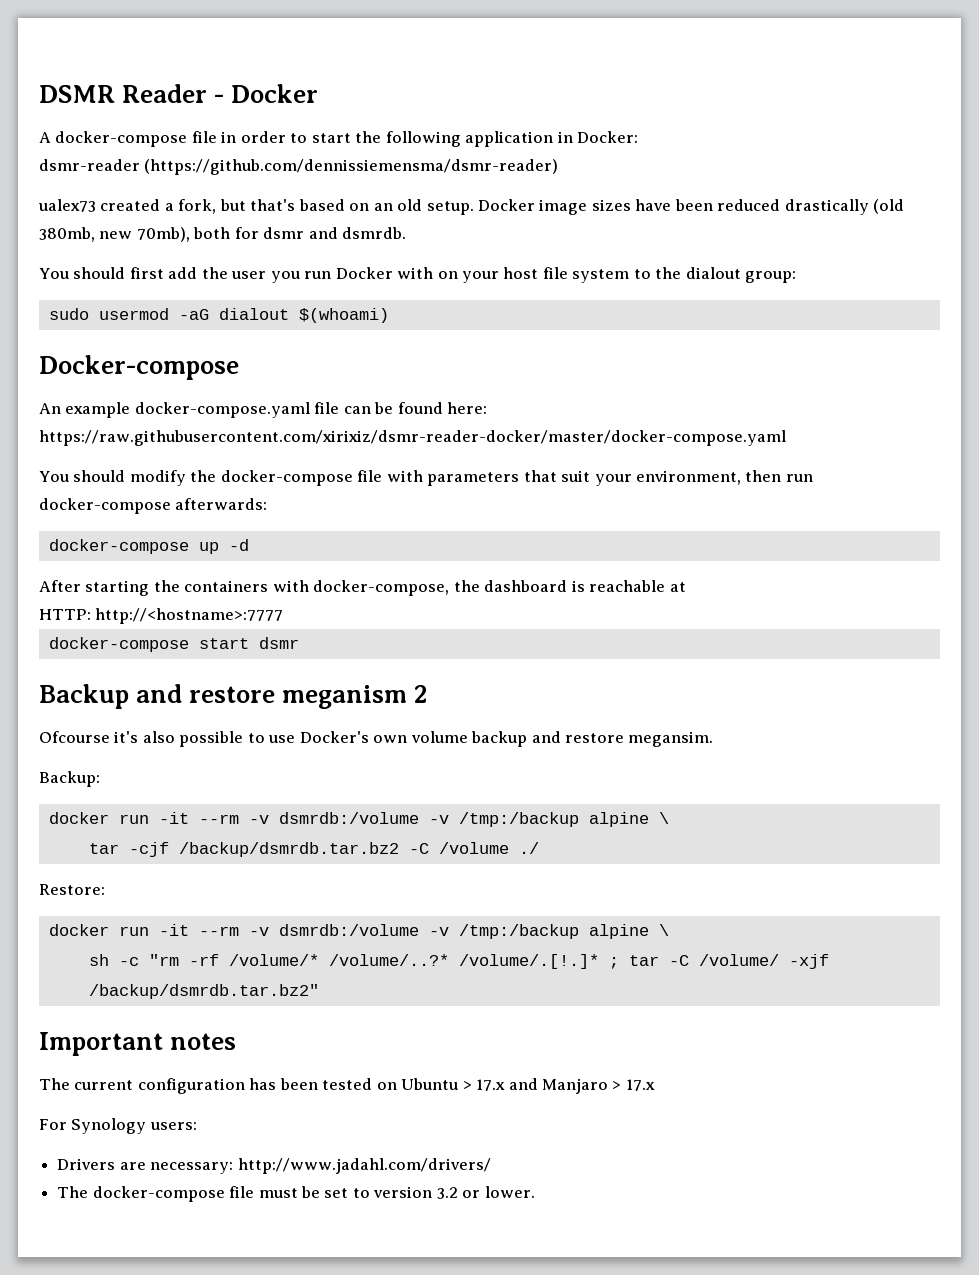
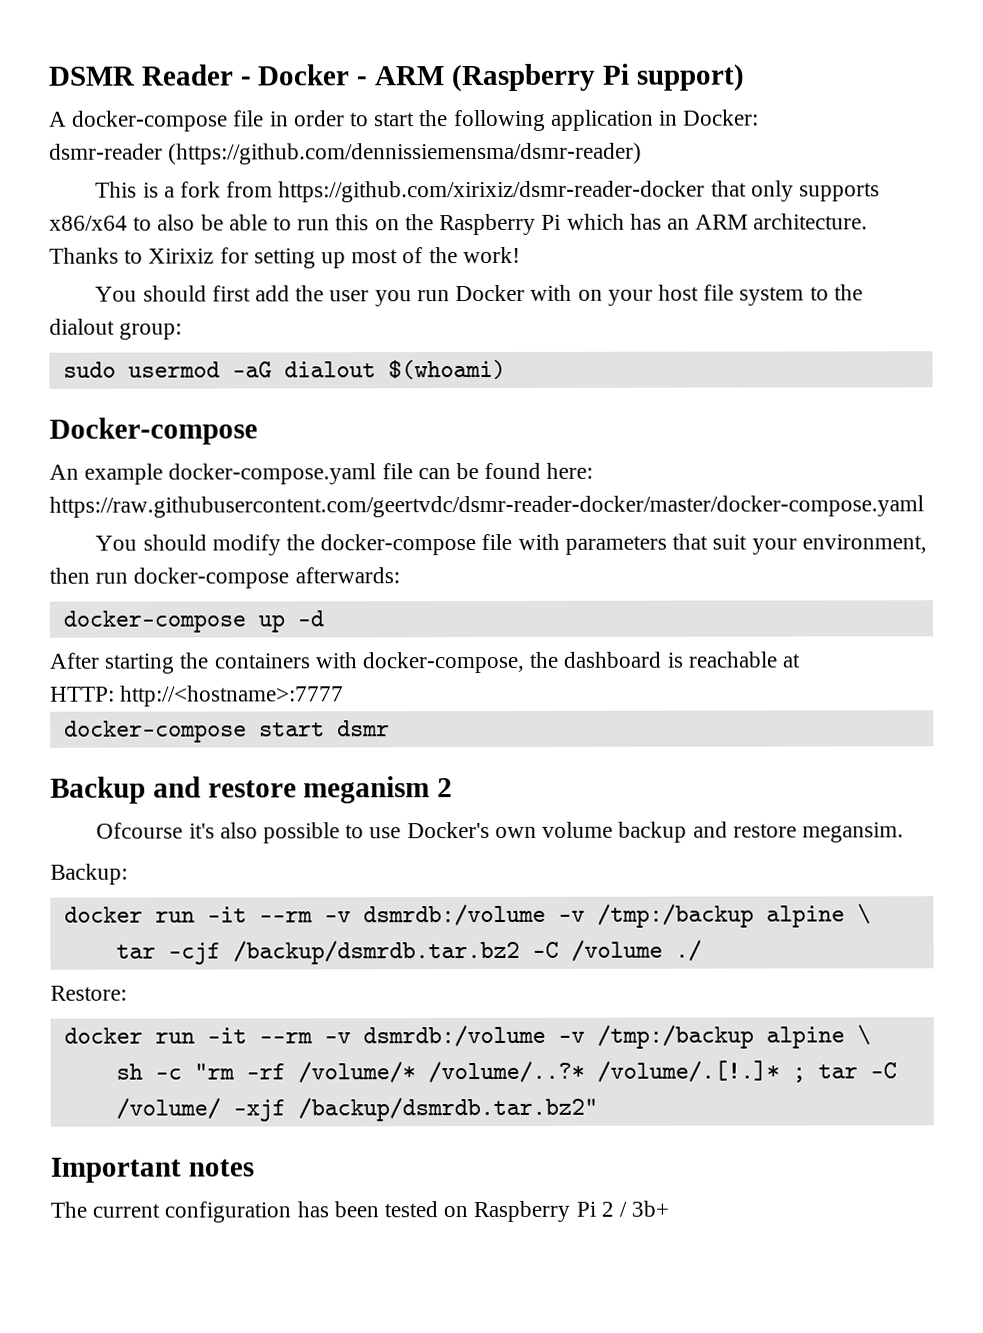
- DSMR Reader - Docker
+ DSMR Reader - Docker - ARM (Raspberry Pi support)
- ualex73 created a fork, but that's based on an old setup. Docker image sizes have been reduced drastically (old 380mb, new 70mb), both for dsmr and dsmrdb.
+ This is a fork from https://github.com/xirixiz/dsmr-reader-docker that only supports x86/x64 to also be able to run this on the Raspberry Pi which has an ARM architecture. Thanks to Xirixiz for setting up most of the work!
- An example docker-compose.yaml file can be found here: https://raw.githubusercontent.com/xirixiz/dsmr-reader-docker/master/docker-compose.yaml
+ An example docker-compose.yaml file can be found here: https://raw.githubusercontent.com/geertvdc/dsmr-reader-docker/master/docker-compose.yaml
- The current configuration has been tested on Ubuntu > 17.x and Manjaro > 17.x
- For Synology users:
- Drivers are necessary: http://www.jadahl.com/drivers/
- The docker-compose file must be set to version 3.2 or lower.
+ The current configuration has been tested on Raspberry Pi 2 / 3b+

